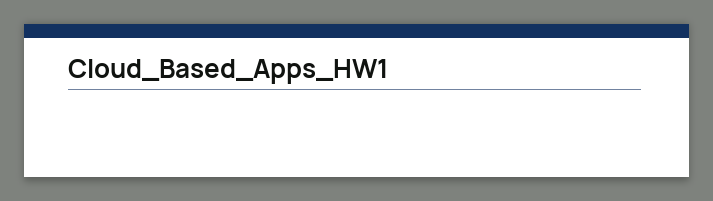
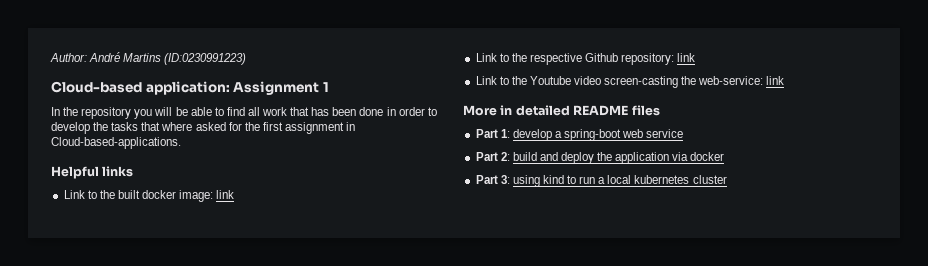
- Cloud_Based_Apps_HW1
+ Author: André Martins (ID:0230991223)
+ Cloud-based application: Assignment 1
+ In the repository you will be able to find all work that has been done in order to develop the tasks that where asked for the first assignment in Cloud-based-applications.
+ Helpful links
+ Link to the built docker image: link
+ Link to the respective Github repository: link
+ Link to the Youtube video screen-casting the web-service: link
+ More in detailed README files
+ Part 1: develop a spring-boot web service
+ Part 2: build and deploy the application via docker
+ Part 3: using kind to run a local kubernetes cluster

